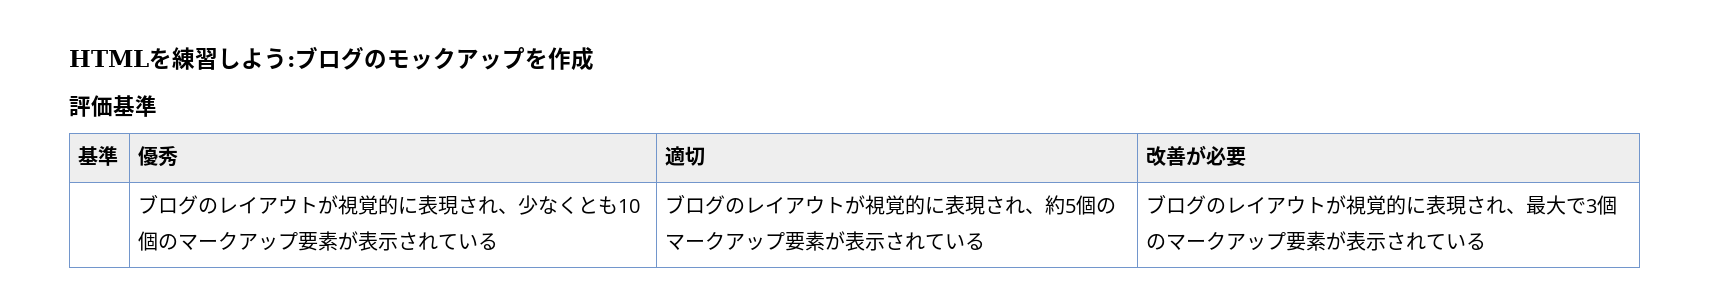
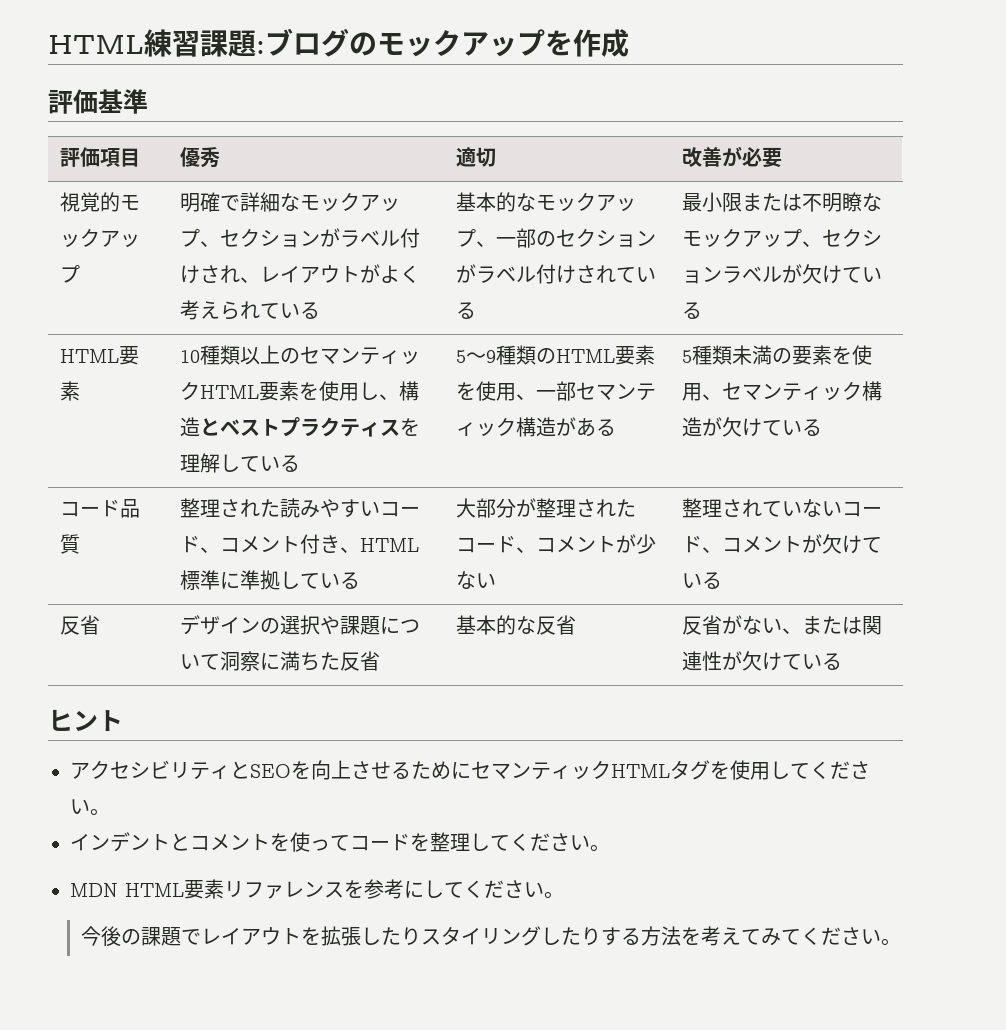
- HTMLを練習しよう:ブログのモックアップを作成
+ HTML練習課題:ブログのモックアップを作成
- 基準 | 優秀 | 適切 | 改善が必要
+ 評価項目 | 優秀 | 適切 | 改善が必要
- ブログのレイアウトが視覚的に表現され、少なくとも10個のマークアップ要素が表示されている | ブログのレイアウトが視覚的に表現され、約5個のマークアップ要素が表示されている | ブログのレイアウトが視覚的に表現され、最大で3個のマークアップ要素が表示されている
+ 視覚的モックアップ | 明確で詳細なモックアップ、セクションがラベル付けされ、レイアウトがよく考えられている | 基本的なモックアップ、一部のセクションがラベル付けされている | 最小限または不明瞭なモックアップ、セクションラベルが欠けている
+ HTML要素 | 10種類以上のセマンティックHTML要素を使用し、構造とベストプラクティスを理解している | 5～9種類のHTML要素を使用、一部セマンティック構造がある | 5種類未満の要素を使用、セマンティック構造が欠けている
+ コード品質 | 整理された読みやすいコード、コメント付き、HTML標準に準拠している | 大部分が整理されたコード、コメントが少ない | 整理されていないコード、コメントが欠けている
+ 反省 | デザインの選択や課題について洞察に満ちた反省 | 基本的な反省 | 反省がない、または関連性が欠けている
+ ヒント
+ アクセシビリティとSEOを向上させるためにセマンティックHTMLタグを使用してください。
+ インデントとコメントを使ってコードを整理してください。
+ MDN HTML要素リファレンスを参考にしてください。
+ 今後の課題でレイアウトを拡張したりスタイリングしたりする方法を考えてみてください。

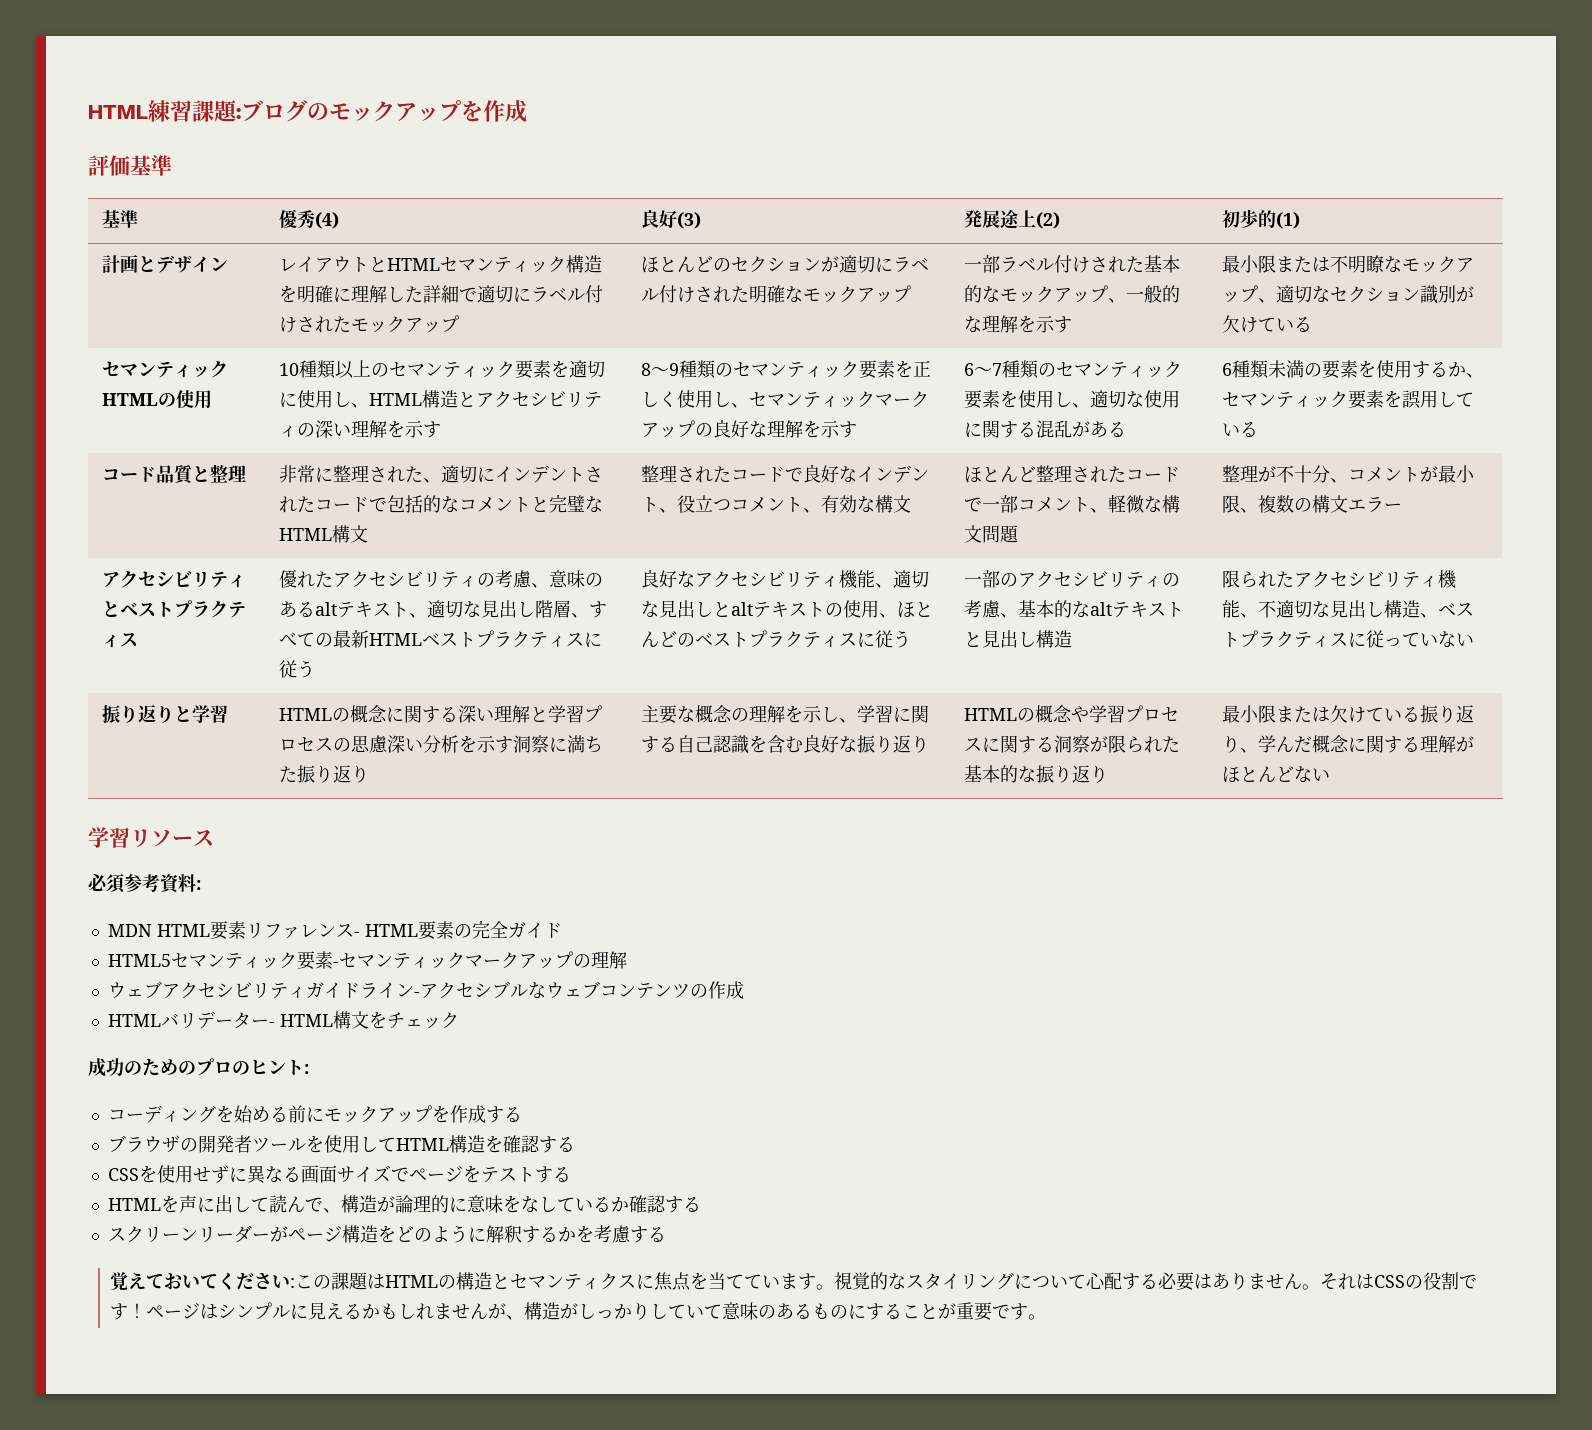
- 評価項目 | 優秀 | 適切 | 改善が必要
- 視覚的モックアップ | 明確で詳細なモックアップ、セクションがラベル付けされ、レイアウトがよく考えられている | 基本的なモックアップ、一部のセクションがラベル付けされている
+ 基準 | 優秀(4) | 良好(3) | 発展途上(2) | 初歩的(1)
+ 計画とデザイン | レイアウトとHTMLセマンティック構造を明確に理解した詳細で適切にラベル付けされたモックアップ | ほとんどのセクションが適切にラベル付けされた明確なモックアップ | 一部ラベル付けされた基本的なモックアップ、一般的な理解を示す
- 最小限または不明瞭なモックアップ、セクションラベルが欠けている
- HTML要素
+ 最小限または不明瞭なモックアップ、適切なセクション識別が欠けている
+ セマンティックHTMLの使用
- 10種類以上のセマンティックHTML要素を使用し、構造とベストプラクティスを理解している | 5～9種類のHTML要素を使用、一部セマンティック構造がある | 5種類未満の要素を使用、セマンティック構造が欠けている
- コード品質 | 整理された読みやすいコード、コメント付き、HTML標準に準拠している | 大部分が整理されたコード、コメントが少ない | 整理されていないコード、コメントが欠けている
- 反省 | デザインの選択や課題について洞察に満ちた反省 | 基本的な反省 | 反省がない、または関連性が欠けている
- ヒント
- アクセシビリティとSEOを向上させるためにセマンティックHTMLタグを使用してください。
- インデントとコメントを使ってコードを整理してください。
+ 10種類以上のセマンティック要素を適切に使用し、HTML構造とアクセシビリティの深い理解を示す | 8〜9種類のセマンティック要素を正しく使用し、セマンティックマークアップの良好な理解を示す | 6〜7種類のセマンティック要素を使用し、適切な使用に関する混乱がある | 6種類未満の要素を使用するか、セマンティック要素を誤用している
+ コード品質と整理 | 非常に整理された、適切にインデントされたコードで包括的なコメントと完璧なHTML構文 | 整理されたコードで良好なインデント、役立つコメント、有効な構文 | ほとんど整理されたコードで一部コメント、軽微な構文問題 | 整理が不十分、コメントが最小限、複数の構文エラー
+ アクセシビリティとベストプラクティス | 優れたアクセシビリティの考慮、意味のあるaltテキスト、適切な見出し階層、すべての最新HTMLベストプラクティスに従う | 良好なアクセシビリティ機能、適切な見出しとaltテキストの使用、ほとんどのベストプラクティスに従う | 一部のアクセシビリティの考慮、基本的なaltテキストと見出し構造 | 限られたアクセシビリティ機能、不適切な見出し構造、ベストプラクティスに従っていない
+ 振り返りと学習 | HTMLの概念に関する深い理解と学習プロセスの思慮深い分析を示す洞察に満ちた振り返り | 主要な概念の理解を示し、学習に関する自己認識を含む良好な振り返り | HTMLの概念や学習プロセスに関する洞察が限られた基本的な振り返り | 最小限または欠けている振り返り、学んだ概念に関する理解がほとんどない
+ 学習リソース
+ 必須参考資料:
- MDN HTML要素リファレンスを参考にしてください。
- 今後の課題でレイアウトを拡張したりスタイリングしたりする方法を考えてみてください。
+ MDN HTML要素リファレンス- HTML要素の完全ガイド
+ HTML5セマンティック要素-セマンティックマークアップの理解
+ ウェブアクセシビリティガイドライン-アクセシブルなウェブコンテンツの作成
+ HTMLバリデーター- HTML構文をチェック
+ 成功のためのプロのヒント:
+ コーディングを始める前にモックアップを作成する
+ ブラウザの開発者ツールを使用してHTML構造を確認する
+ CSSを使用せずに異なる画面サイズでページをテストする
+ HTMLを声に出して読んで、構造が論理的に意味をなしているか確認する
+ スクリーンリーダーがページ構造をどのように解釈するかを考慮する
+ 覚えておいてください:この課題はHTMLの構造とセマンティクスに焦点を当てています。視覚的なスタイリングについて心配する必要はありません。それはCSSの役割です！ページはシンプルに見えるかもしれませんが、構造がしっかりしていて意味のあるものにすることが重要です。

